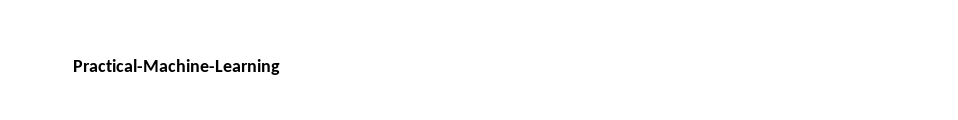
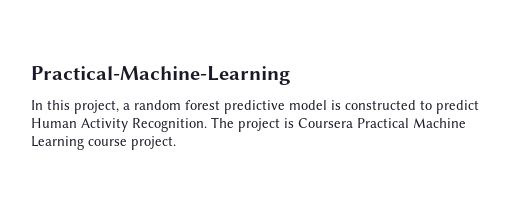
+ In this project, a random forest predictive model is constructed to predict Human Activity Recognition. The project is Coursera Practical Machine Learning course project.

